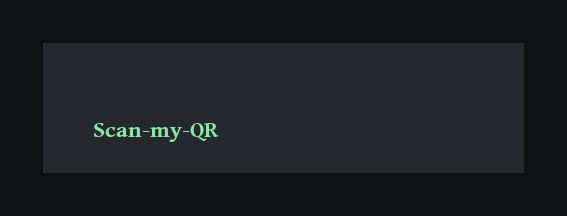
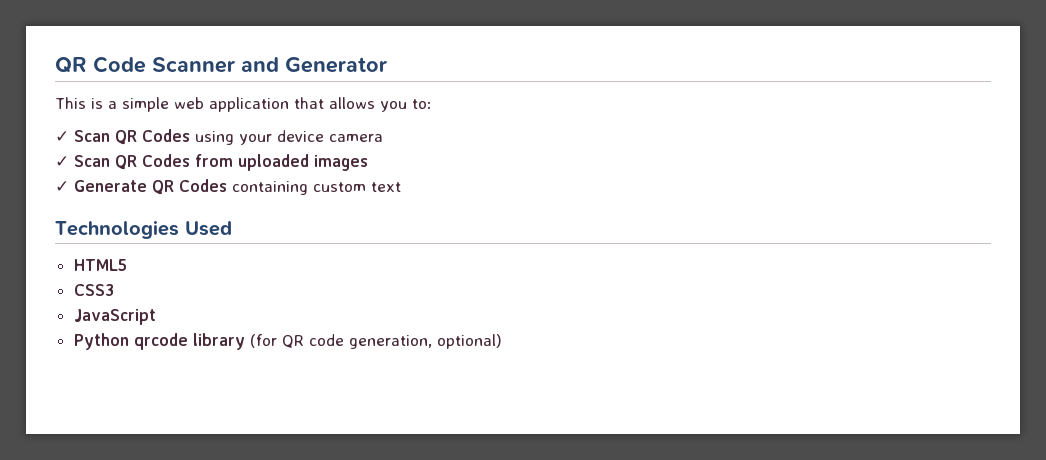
- Scan-my-QR
+ QR Code Scanner and Generator
+ This is a simple web application that allows you to:
+ ✓ Scan QR Codes using your device camera
+ ✓ Scan QR Codes from uploaded images
+ ✓ Generate QR Codes containing custom text
+ Technologies Used
+ HTML5
+ CSS3
+ JavaScript
+ Python qrcode library (for QR code generation, optional)

